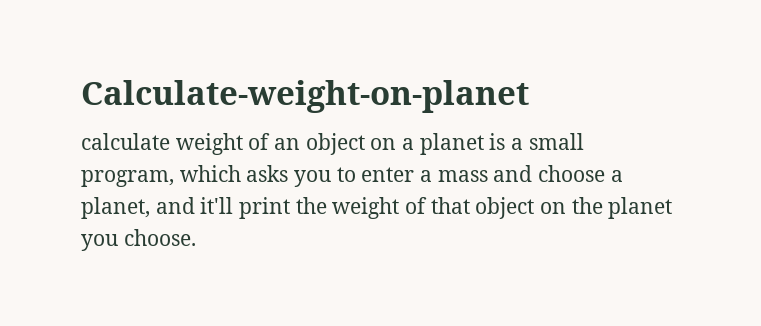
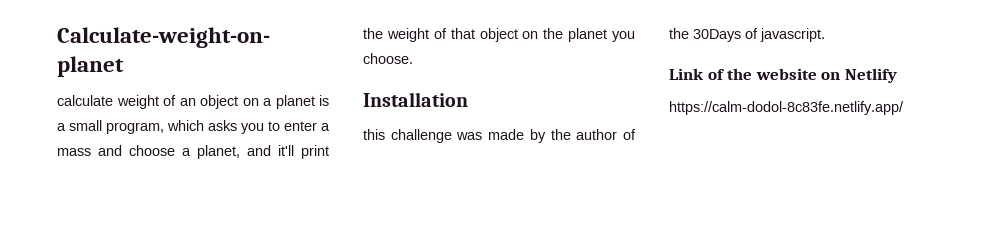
+ Installation
+ this challenge was made by the author of the 30Days of javascript.
+ Link of the website on Netlify
+ https://calm-dodol-8c83fe.netlify.app/

